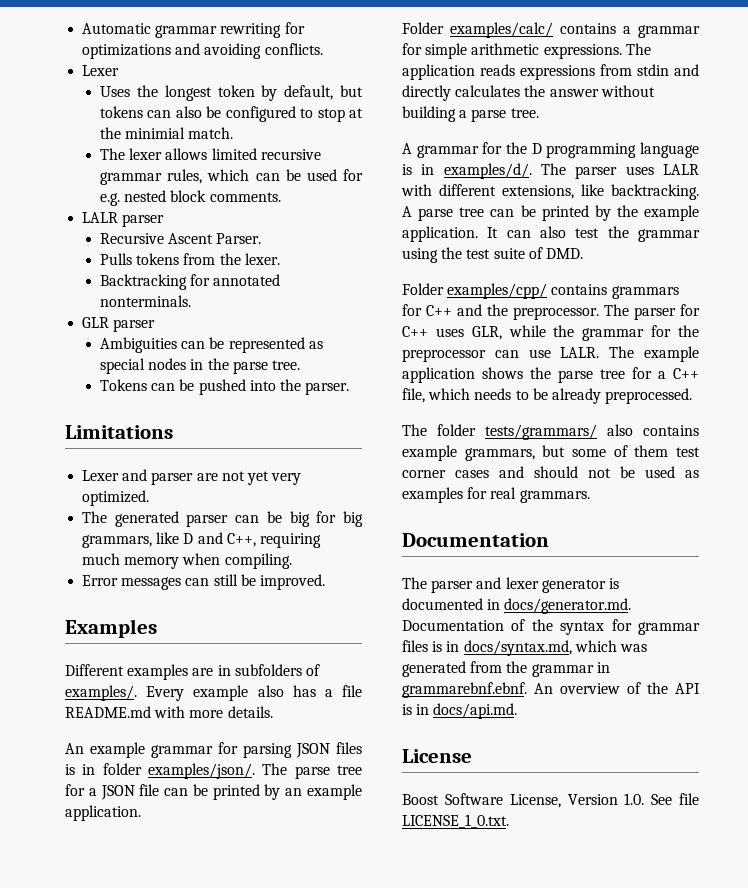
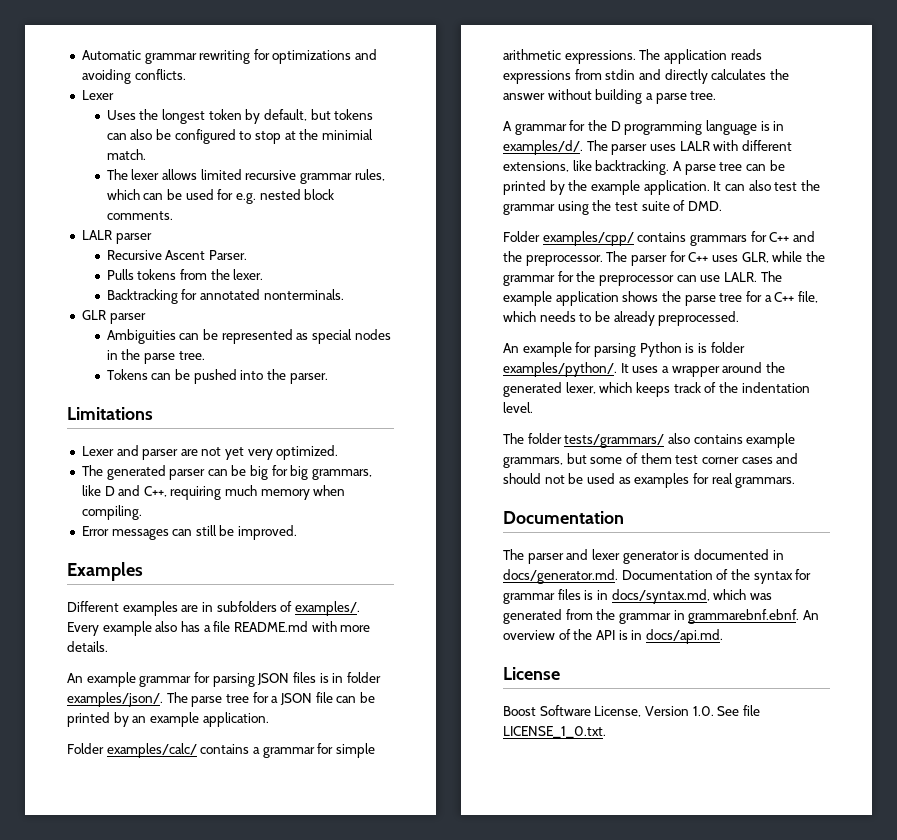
+ An example for parsing Python is is folder examples/python/. It uses a wrapper around the generated lexer, which keeps track of the indentation level.

